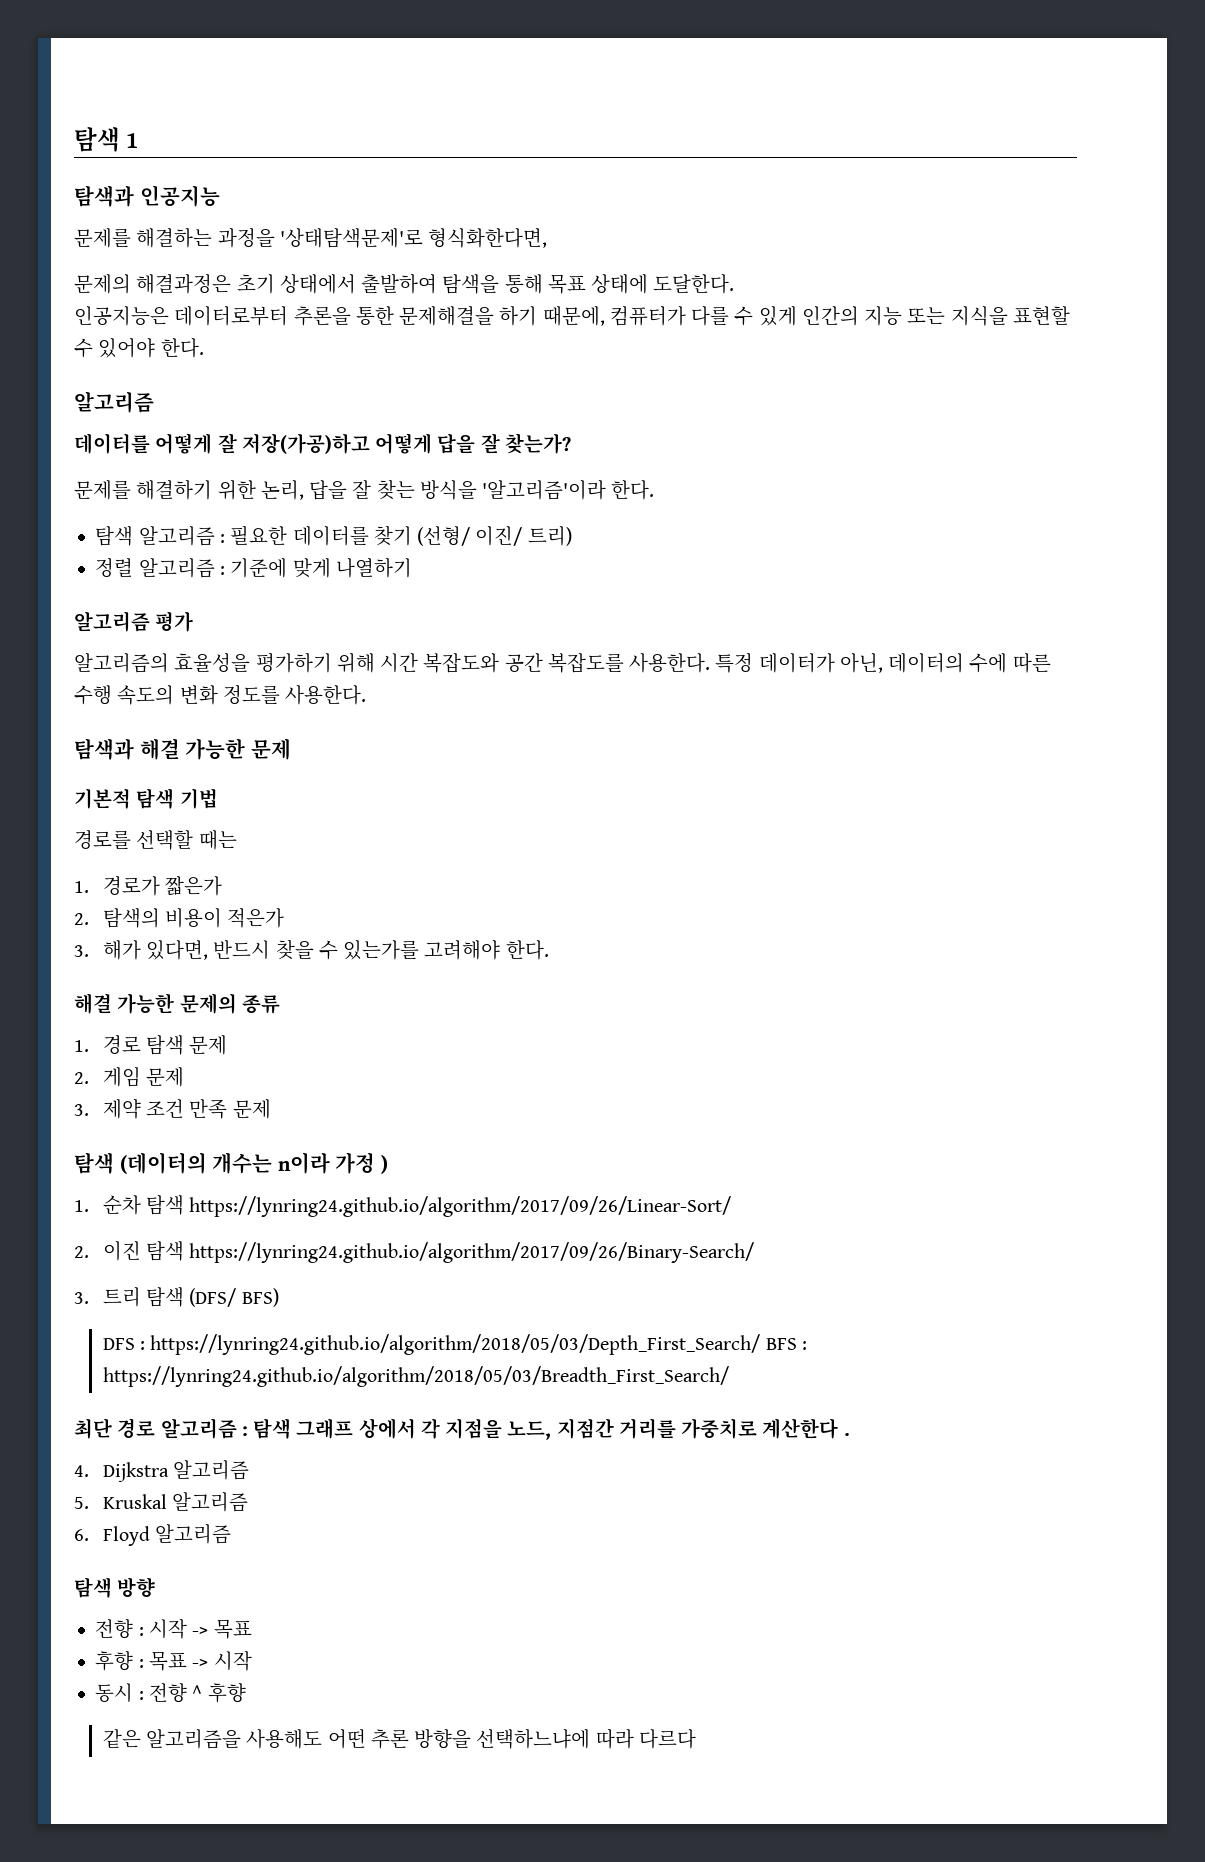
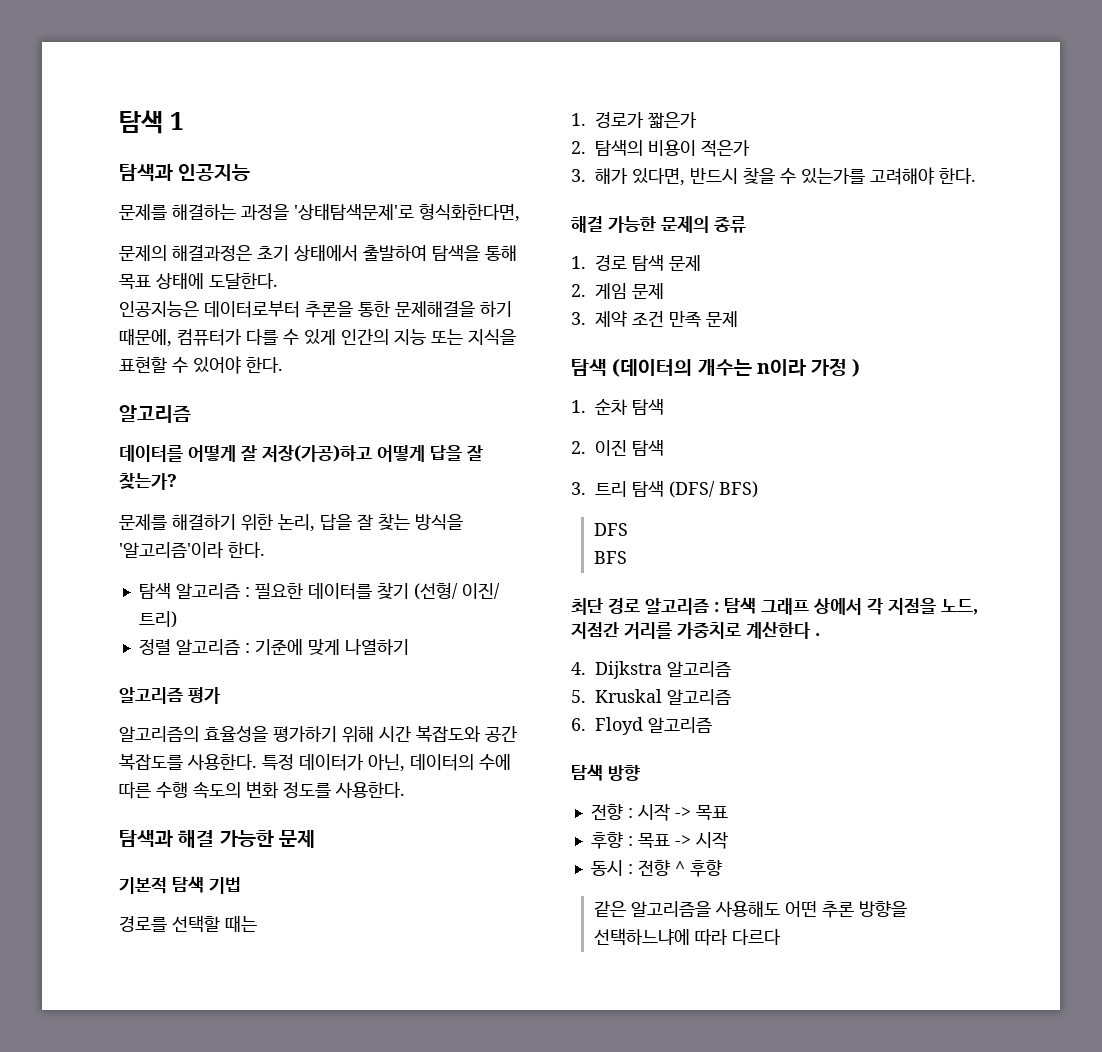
- 1. 순차 탐색 https://lynring24.github.io/algorithm/2017/09/26/Linear-Sort/
+ 1. 순차 탐색
- 2. 이진 탐색 https://lynring24.github.io/algorithm/2017/09/26/Binary-Search/
+ 2. 이진 탐색
- DFS : https://lynring24.github.io/algorithm/2018/05/03/Depth_First_Search/ BFS : https://lynring24.github.io/algorithm/2018/05/03/Breadth_First_Search/
+ DFS
+ BFS

